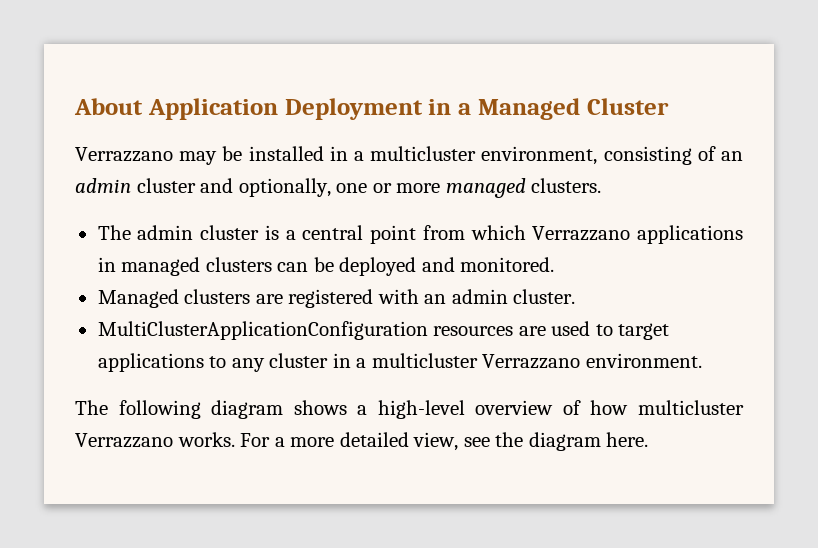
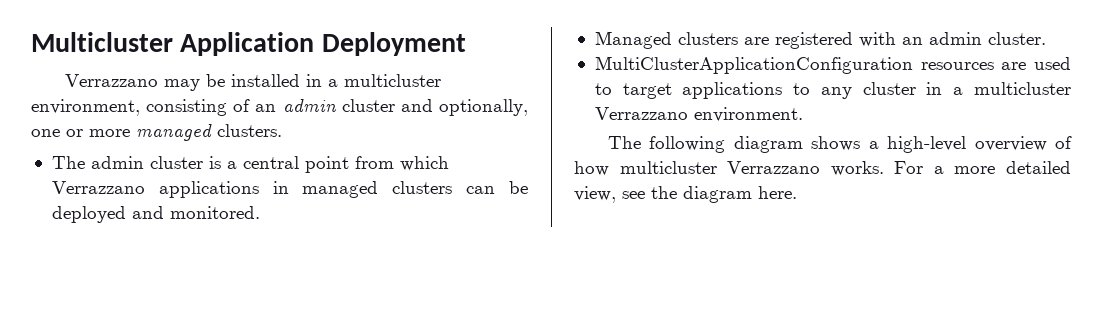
- About Application Deployment in a Managed Cluster
+ Multicluster Application Deployment

